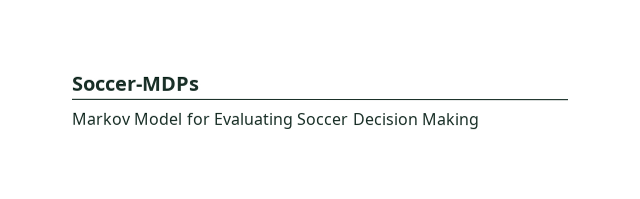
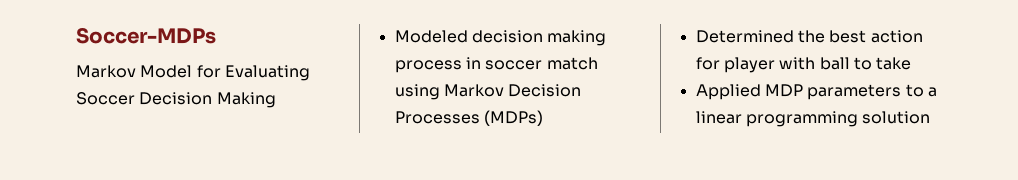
+ Modeled decision making process in soccer match using Markov Decision Processes (MDPs)
+ Determined the best action for player with ball to take
+ Applied MDP parameters to a linear programming solution

